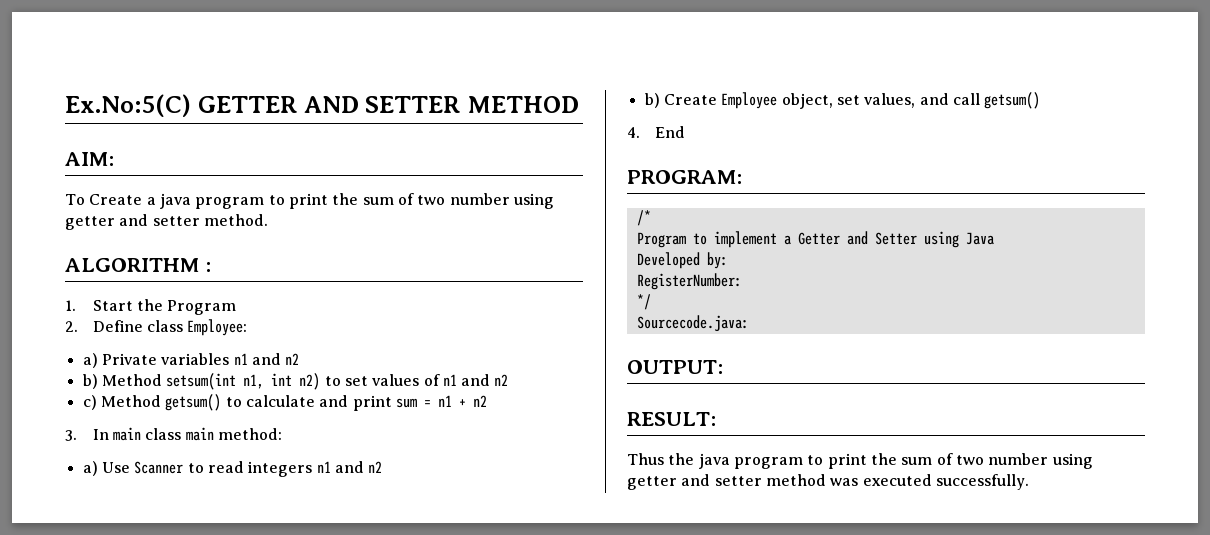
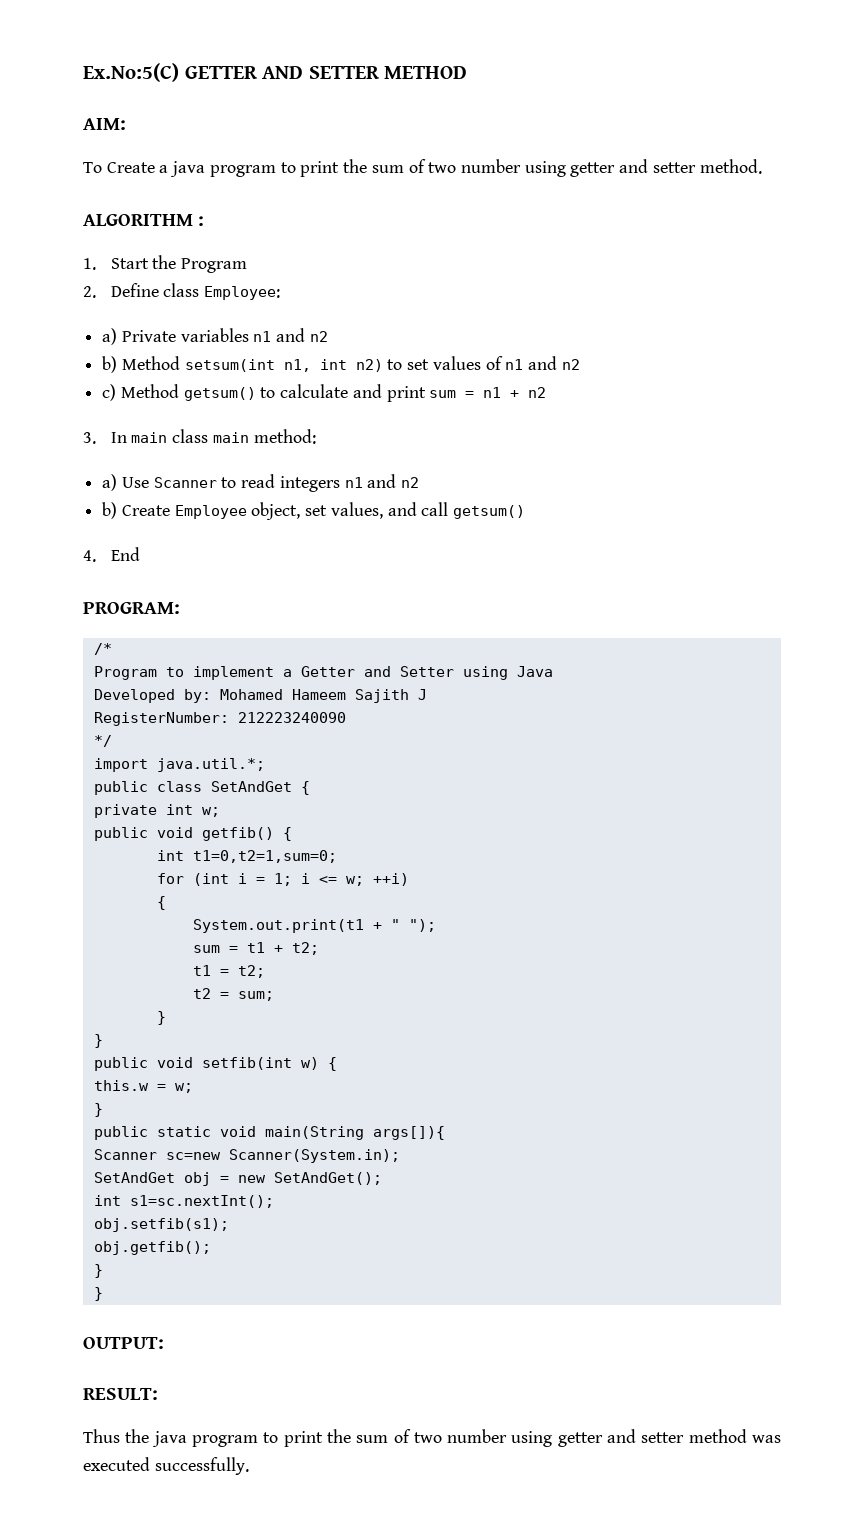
- Developed by:
+ Developed by: Mohamed Hameem Sajith J
- RegisterNumber:
+ RegisterNumber: 212223240090
- Sourcecode.java:
+ import java.util.*;
+ public class SetAndGet {
+ private int w;
+ public void getfib() {
+ int t1=0,t2=1,sum=0;
+ for (int i = 1; i <= w; ++i)
+ {
+ System.out.print(t1 + " ");
+ sum = t1 + t2;
+ t1 = t2;
+ t2 = sum;
+ }
+ }
+ public void setfib(int w) {
+ this.w = w;
+ }
+ public static void main(String args[]){
+ Scanner sc=new Scanner(System.in);
+ SetAndGet obj = new SetAndGet();
+ int s1=sc.nextInt();
+ obj.setfib(s1);
+ obj.getfib();
+ }
+ }

